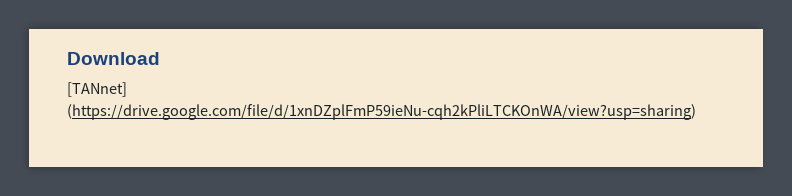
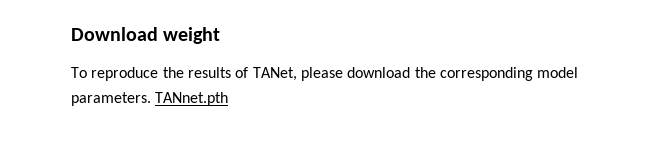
- Download
- [TANnet] (https://drive.google.com/file/d/1xnDZplFmP59ieNu-cqh2kPliLTCKOnWA/view?usp=sharing)
+ Download weight
+ To reproduce the results of TANet, please download the corresponding model parameters. TANnet.pth

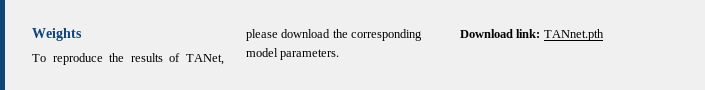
- Download weight
+ Weights
- To reproduce the results of TANet, please download the corresponding model parameters. TANnet.pth
+ To reproduce the results of TANet, please download the corresponding model parameters.
+ Download link: TANnet.pth

